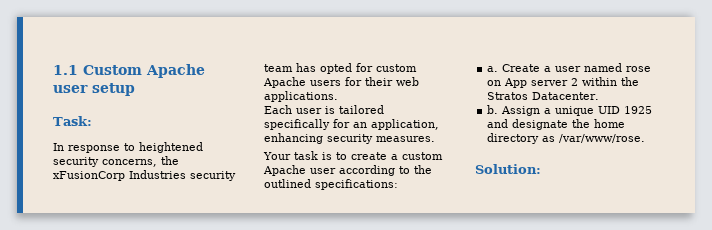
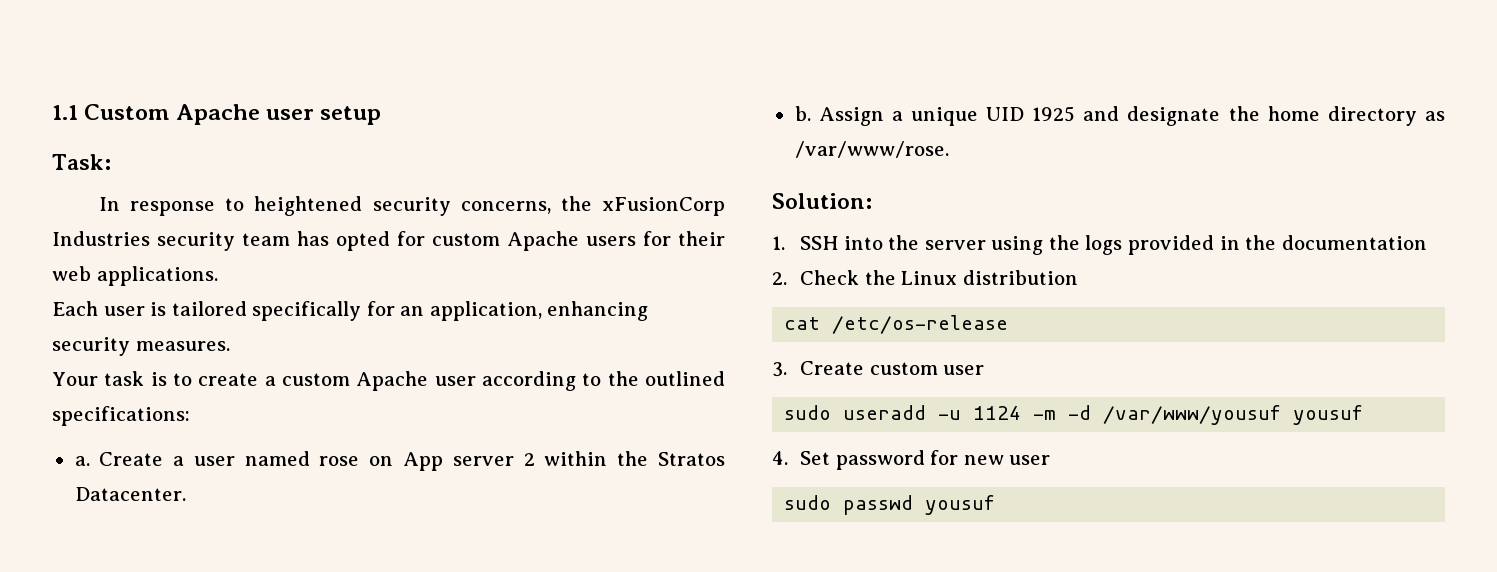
+ 1. SSH into the server using the logs provided in the documentation
+ 2. Check the Linux distribution
+ cat /etc/os-release
+ 3. Create custom user
+ sudo useradd -u 1124 -m -d /var/www/yousuf yousuf
+ 4. Set password for new user
+ sudo passwd yousuf

